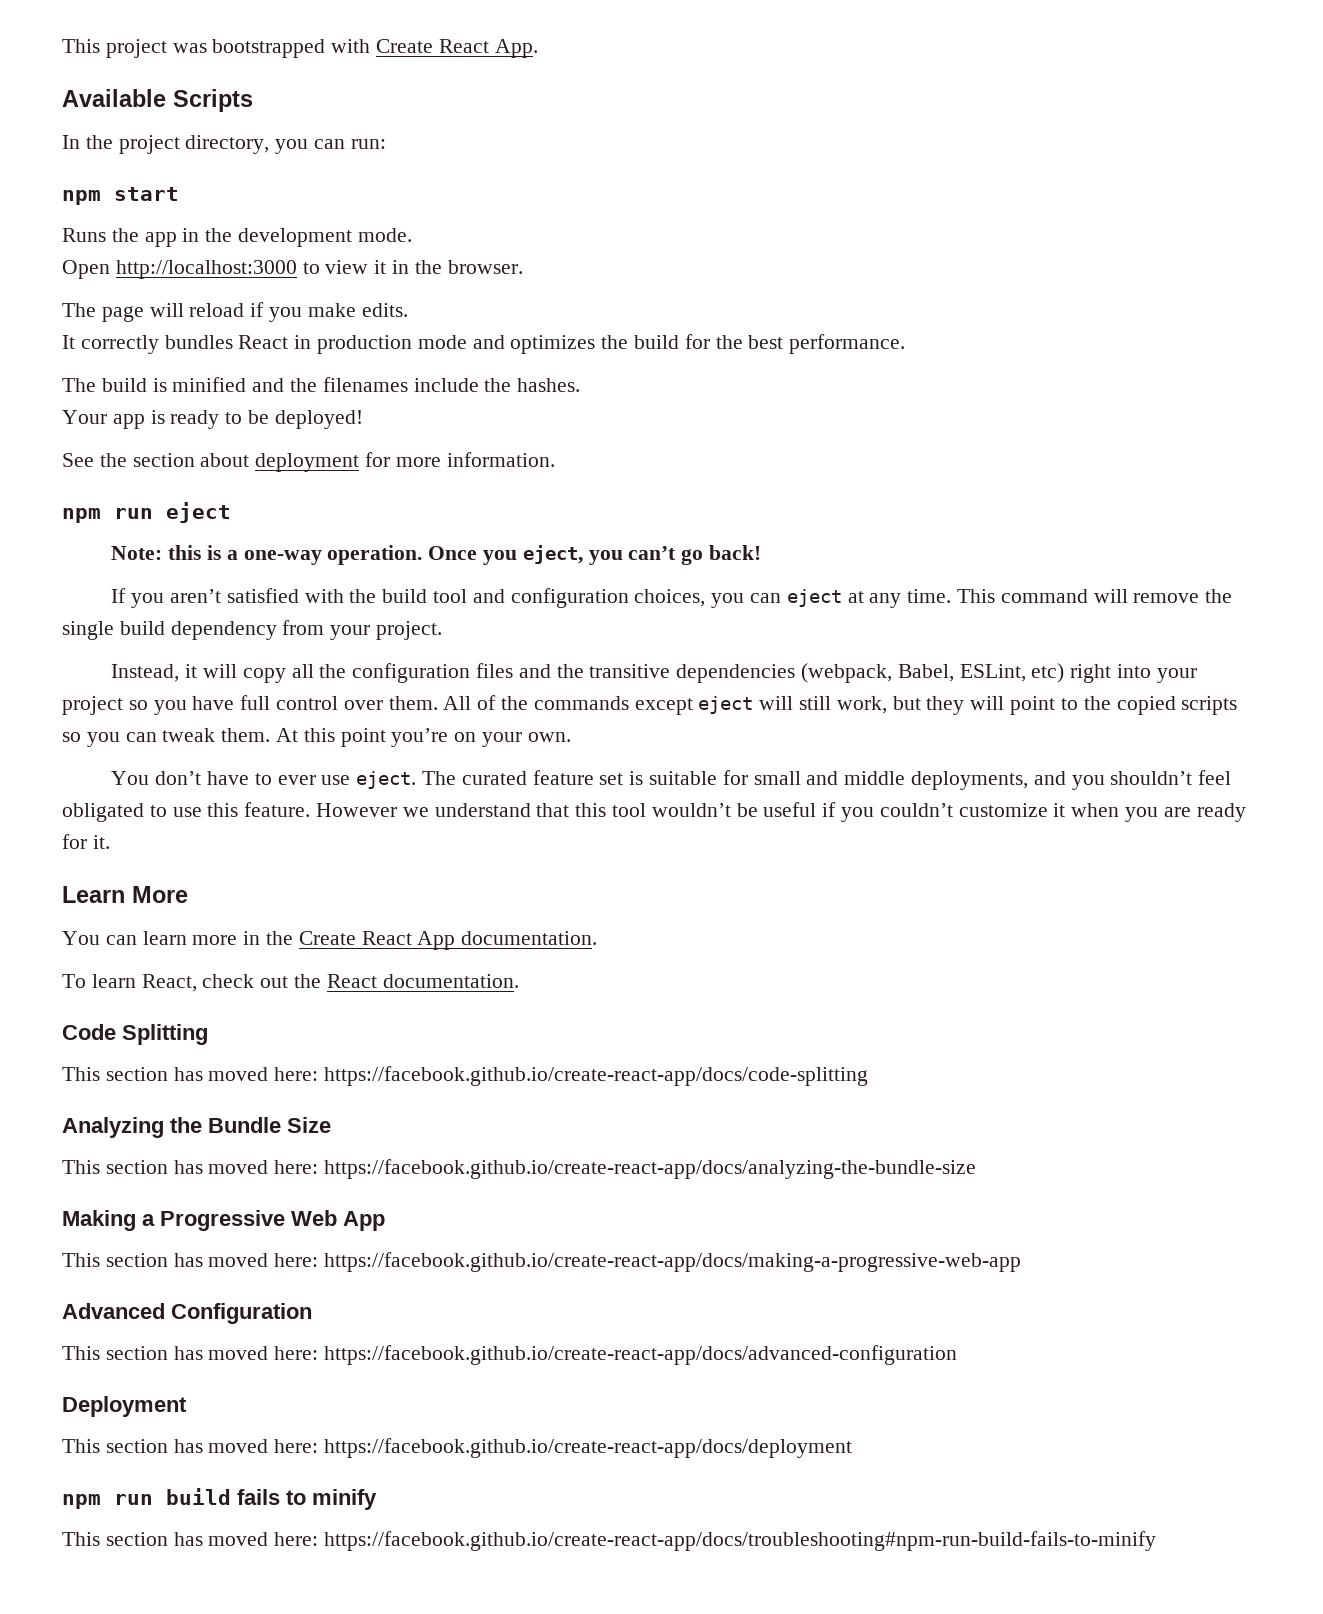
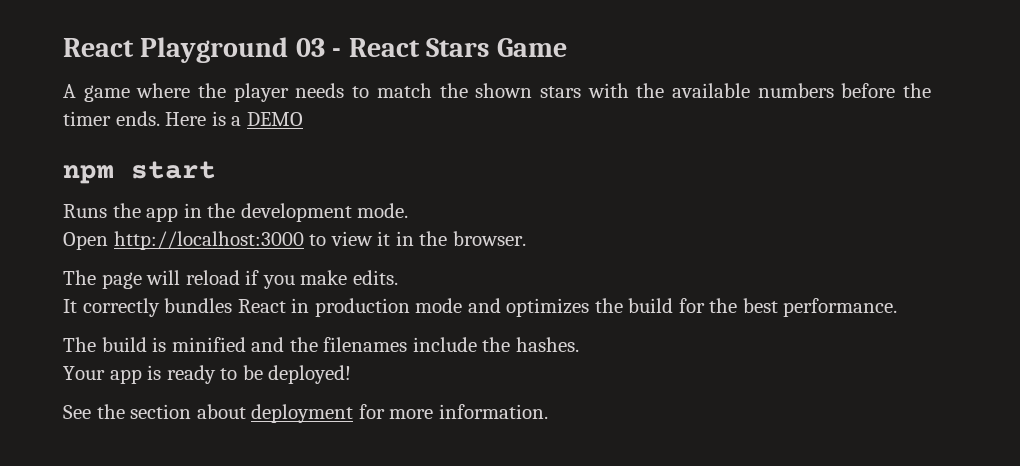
- This project was bootstrapped with Create React App.
- Available Scripts
- In the project directory, you can run:
+ React Playground 03 - React Stars Game
+ A game where the player needs to match the shown stars with the available numbers before the timer ends. Here is a DEMO
- npm run eject
- Note: this is a one-way operation. Once you eject, you can’t go back!
- If you aren’t satisfied with the build tool and configuration choices, you can eject at any time. This command will remove the single build dependency from your project.
- Instead, it will copy all the configuration files and the transitive dependencies (webpack, Babel, ESLint, etc) right into your project so you have full control over them. All of the commands except eject will still work, but they will point to the copied scripts so you can tweak them. At this point you’re on your own.
- You don’t have to ever use eject. The curated feature set is suitable for small and middle deployments, and you shouldn’t feel obligated to use this feature. However we understand that this tool wouldn’t be useful if you couldn’t customize it when you are ready for it.
- Learn More
- You can learn more in the Create React App documentation.
- To learn React, check out the React documentation.
- Code Splitting
- This section has moved here: https://facebook.github.io/create-react-app/docs/code-splitting
- Analyzing the Bundle Size
- This section has moved here: https://facebook.github.io/create-react-app/docs/analyzing-the-bundle-size
- Making a Progressive Web App
- This section has moved here: https://facebook.github.io/create-react-app/docs/making-a-progressive-web-app
- Advanced Configuration
- This section has moved here: https://facebook.github.io/create-react-app/docs/advanced-configuration
- Deployment
- This section has moved here: https://facebook.github.io/create-react-app/docs/deployment
- npm run build fails to minify
- This section has moved here: https://facebook.github.io/create-react-app/docs/troubleshooting#npm-run-build-fails-to-minify

